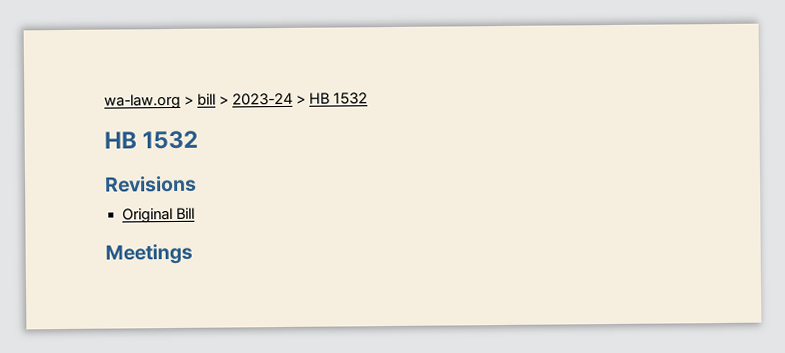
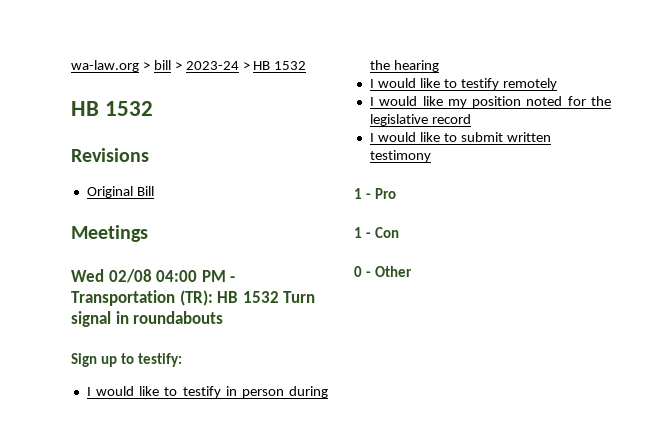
+ Wed 02/08 04:00 PM - Transportation (TR): HB 1532 Turn signal in roundabouts
+ Sign up to testify:
+ I would like to testify in person during the hearing
+ I would like to testify remotely
+ I would like my position noted for the legislative record
+ I would like to submit written testimony
+ 1 - Pro
+ 1 - Con
+ 0 - Other

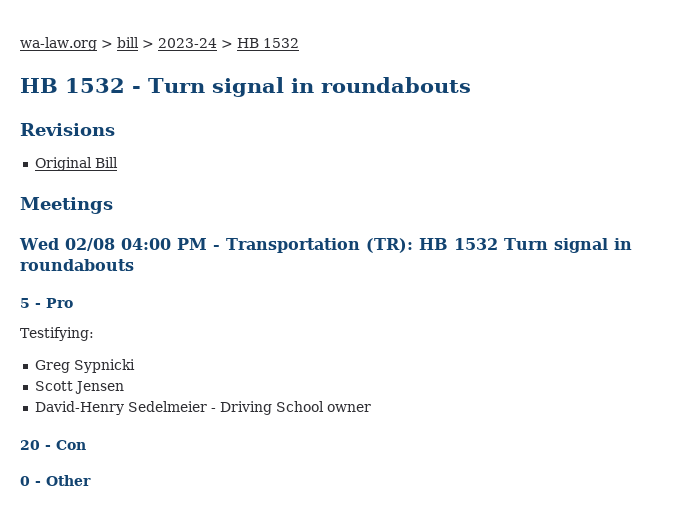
  wa-law.org > bill > 2023-24 > HB 1532
- HB 1532
+ HB 1532 - Turn signal in roundabouts
- Sign up to testify:
- I would like to testify in person during the hearing
- I would like to testify remotely
- I would like my position noted for the legislative record
- I would like to submit written testimony
- 1 - Pro
- 1 - Con
+ 5 - Pro
+ Testifying:
+ Greg Sypnicki
+ Scott Jensen
+ David-Henry Sedelmeier - Driving School owner
+ 20 - Con

